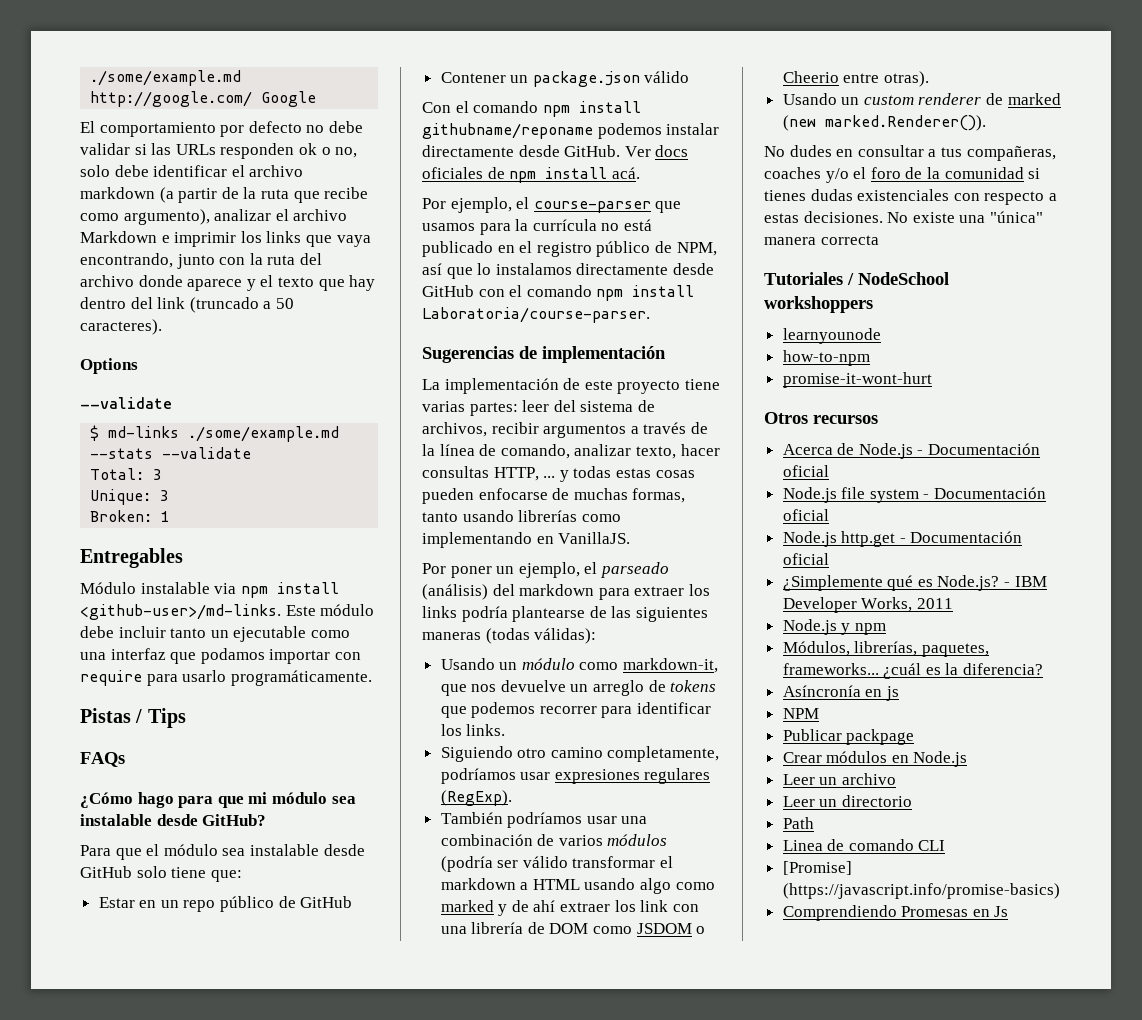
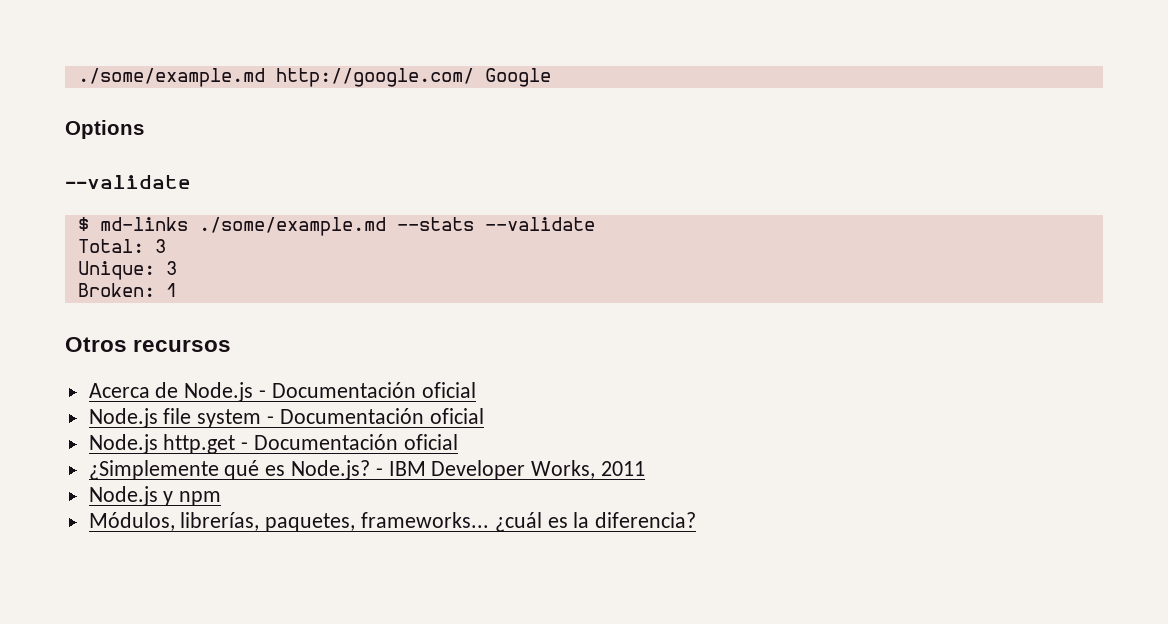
- El comportamiento por defecto no debe validar si las URLs responden ok o no, solo debe identificar el archivo markdown (a partir de la ruta que recibe como argumento), analizar el archivo Markdown e imprimir los links que vaya encontrando, junto con la ruta del archivo donde aparece y el texto que hay dentro del link (truncado a 50 caracteres).
- Entregables
- Módulo instalable via npm install <github-user>/md-links. Este módulo debe incluir tanto un ejecutable como una interfaz que podamos importar con require para usarlo programáticamente.
- Pistas / Tips
- FAQs
- ¿Cómo hago para que mi módulo sea instalable desde GitHub?
- Para que el módulo sea instalable desde GitHub solo tiene que:
- Estar en un repo público de GitHub
- Contener un package.json válido
- Con el comando npm install githubname/reponame podemos instalar directamente desde GitHub. Ver docs oficiales de npm install acá.
- Por ejemplo, el course-parser que usamos para la currícula no está publicado en el registro público de NPM, así que lo instalamos directamente desde GitHub con el comando npm install Laboratoria/course-parser.
- Sugerencias de implementación
- La implementación de este proyecto tiene varias partes: leer del sistema de archivos, recibir argumentos a través de la línea de comando, analizar texto, hacer consultas HTTP, ... y todas estas cosas pueden enfocarse de muchas formas, tanto usando librerías como implementando en VanillaJS.
- Por poner un ejemplo, el parseado (análisis) del markdown para extraer los links podría plantearse de las siguientes maneras (todas válidas):
- Usando un módulo como markdown-it, que nos devuelve un arreglo de tokens que podemos recorrer para identificar los links.
- Siguiendo otro camino completamente, podríamos usar expresiones regulares (RegExp).
- También podríamos usar una combinación de varios módulos (podría ser válido transformar el markdown a HTML usando algo como marked y de ahí extraer los link con una librería de DOM como JSDOM o Cheerio entre otras).
- Usando un custom renderer de marked (new marked.Renderer()).
- No dudes en consultar a tus compañeras, coaches y/o el foro de la comunidad si tienes dudas existenciales con respecto a estas decisiones. No existe una "única" manera correcta
- Tutoriales / NodeSchool workshoppers
- learnyounode
- how-to-npm
- promise-it-wont-hurt
- Asíncronía en js
- NPM
- Publicar packpage
- Crear módulos en Node.js
- Leer un archivo
- Leer un directorio
- Path
- Linea de comando CLI
- [Promise] (https://javascript.info/promise-basics)
- Comprendiendo Promesas en Js

